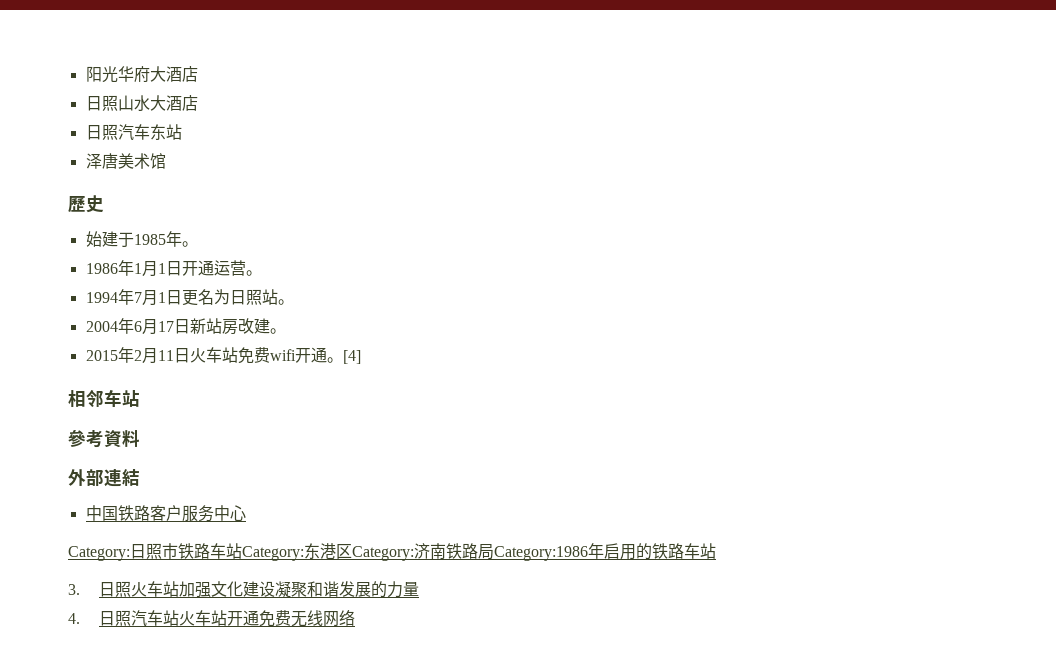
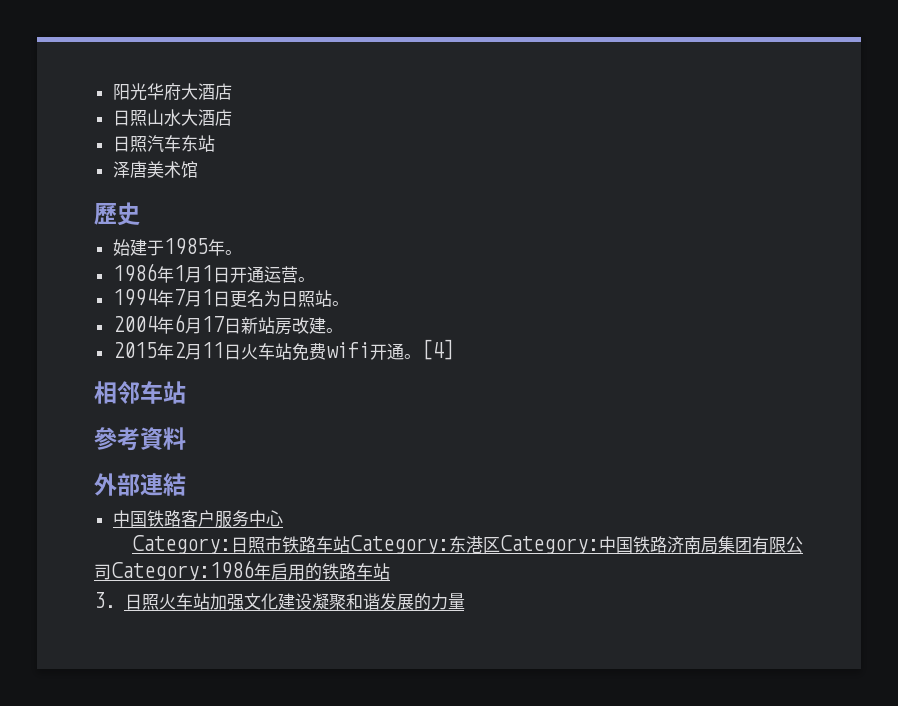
- Category:日照市铁路车站Category:东港区Category:济南铁路局Category:1986年启用的铁路车站
+ Category:日照市铁路车站Category:东港区Category:中国铁路济南局集团有限公司Category:1986年启用的铁路车站
- 4.日照汽车站火车站开通免费无线网络

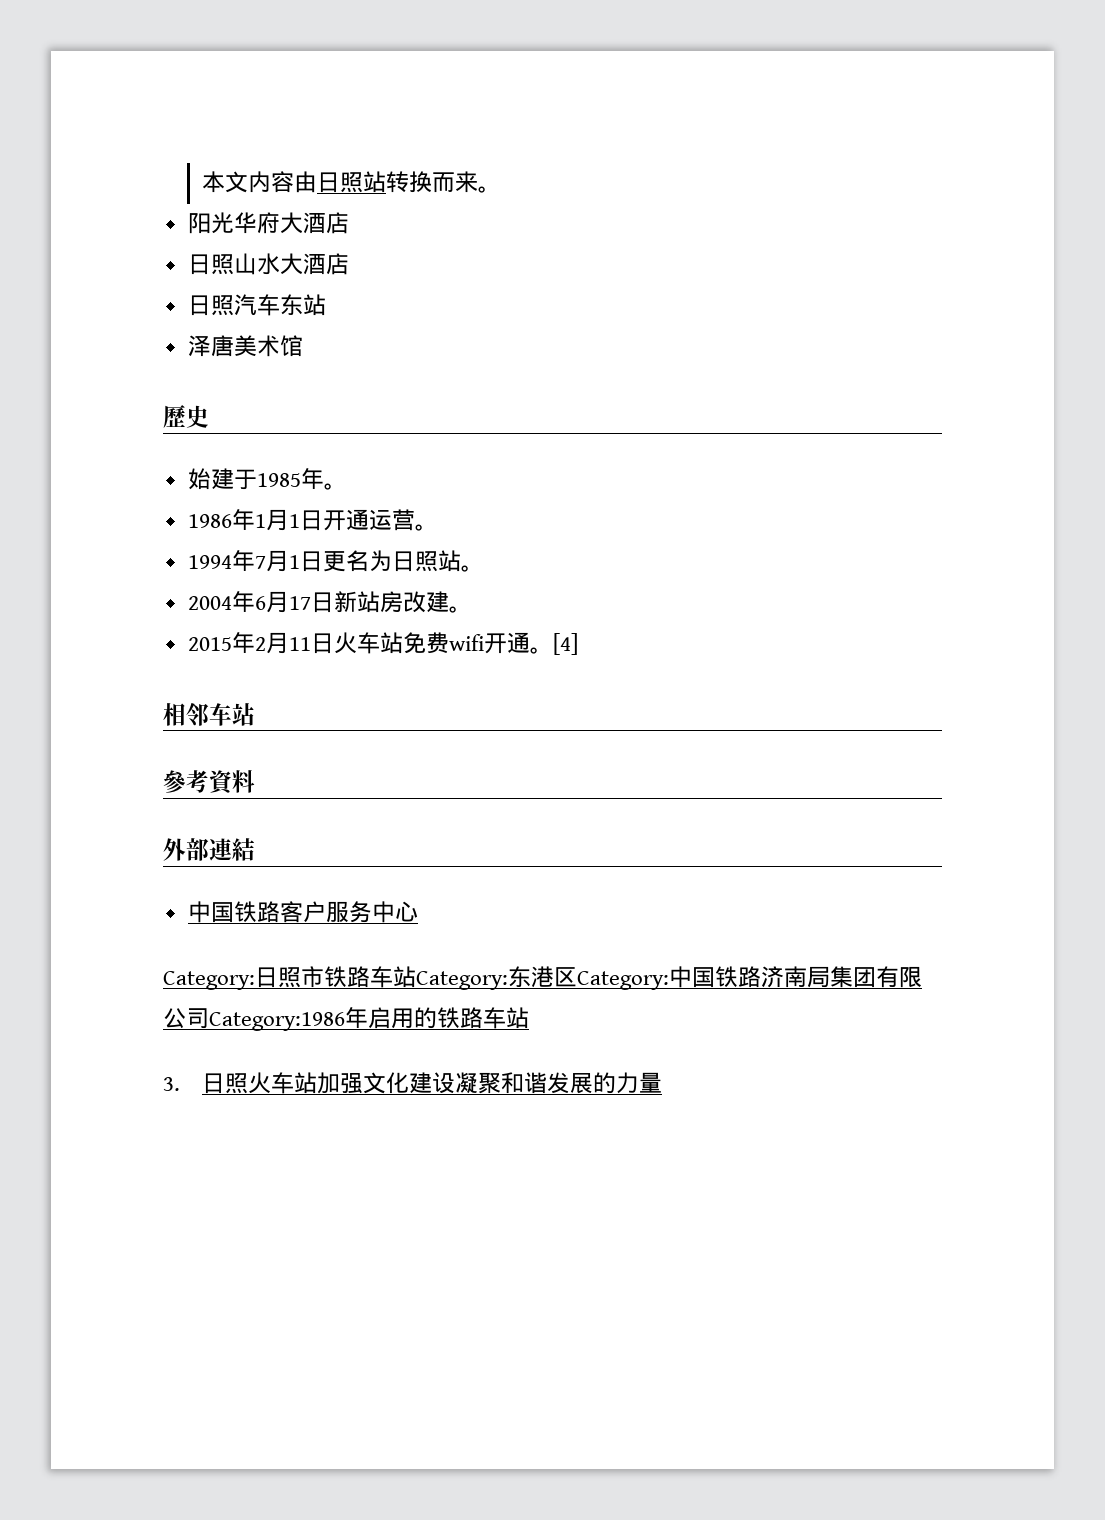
+ 本文内容由日照站转换而来。

